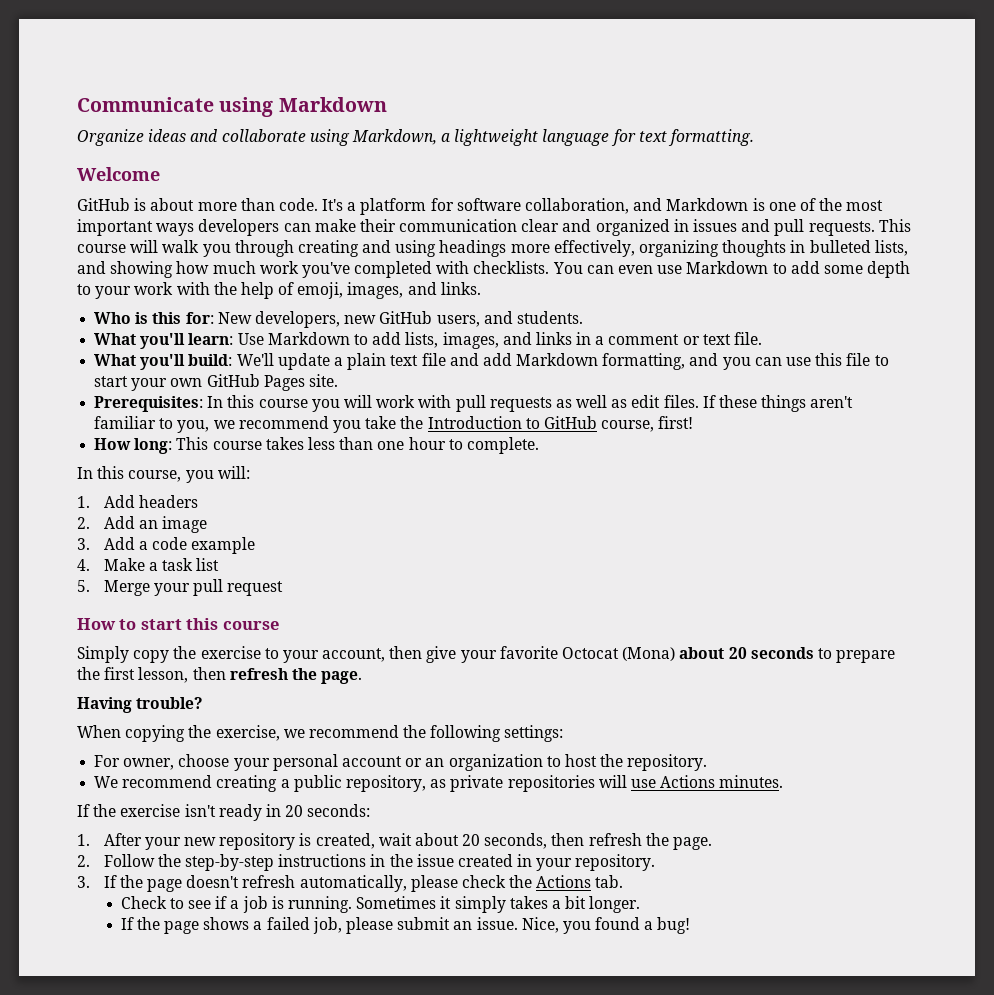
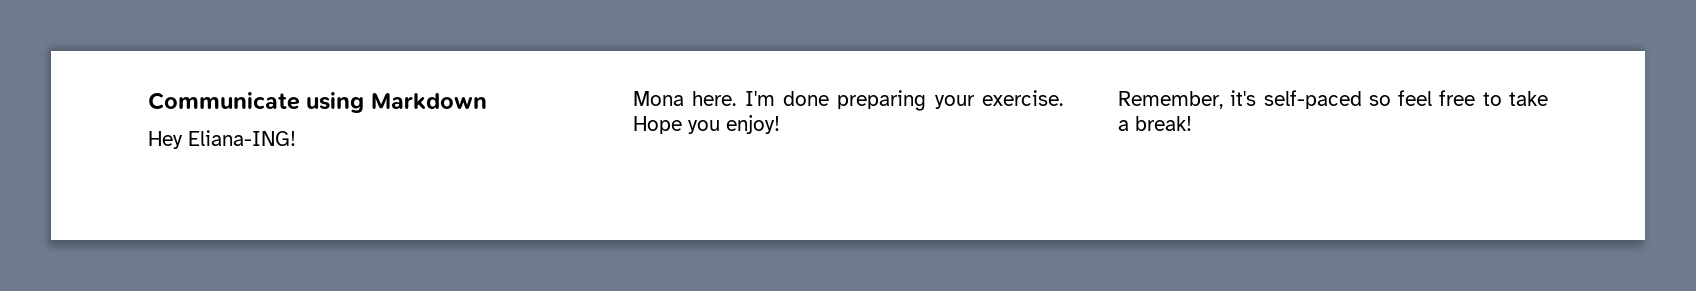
- Organize ideas and collaborate using Markdown, a lightweight language for text formatting.
- Welcome
- GitHub is about more than code. It's a platform for software collaboration, and Markdown is one of the most important ways developers can make their communication clear and organized in issues and pull requests. This course will walk you through creating and using headings more effectively, organizing thoughts in bulleted lists, and showing how much work you've completed with checklists. You can even use Markdown to add some depth to your work with the help of emoji, images, and links.
- Who is this for: New developers, new GitHub users, and students.
- What you'll learn: Use Markdown to add lists, images, and links in a comment or text file.
- What you'll build: We'll update a plain text file and add Markdown formatting, and you can use this file to start your own GitHub Pages site.
- Prerequisites: In this course you will work with pull requests as well as edit files. If these things aren't familiar to you, we recommend you take the Introduction to GitHub course, first!
- How long: This course takes less than one hour to complete.
- In this course, you will:
- 1. Add headers
- 2. Add an image
- 3. Add a code example
- 4. Make a task list
- 5. Merge your pull request
- How to start this course
- Simply copy the exercise to your account, then give your favorite Octocat (Mona) about 20 seconds to prepare the first lesson, then refresh the page.
- Having trouble?
- When copying the exercise, we recommend the following settings:
- For owner, choose your personal account or an organization to host the repository.
- We recommend creating a public repository, as private repositories will use Actions minutes.
- If the exercise isn't ready in 20 seconds:
- 1. After your new repository is created, wait about 20 seconds, then refresh the page.
- 2. Follow the step-by-step instructions in the issue created in your repository.
- 3. If the page doesn't refresh automatically, please check the Actions tab.
- Check to see if a job is running. Sometimes it simply takes a bit longer.
- If the page shows a failed job, please submit an issue. Nice, you found a bug!
+ Hey Eliana-ING!
+ Mona here. I'm done preparing your exercise. Hope you enjoy!
+ Remember, it's self-paced so feel free to take a break!

